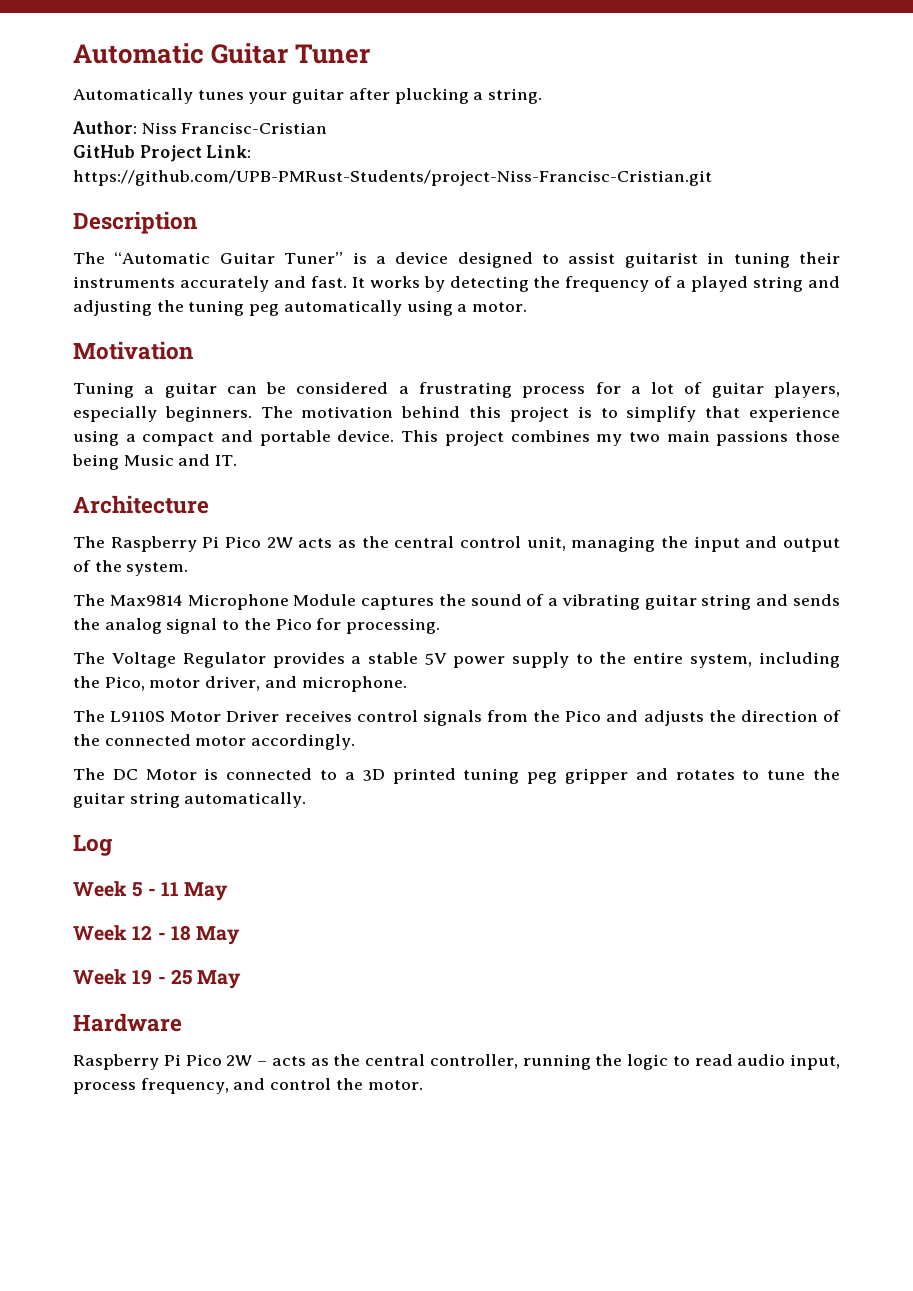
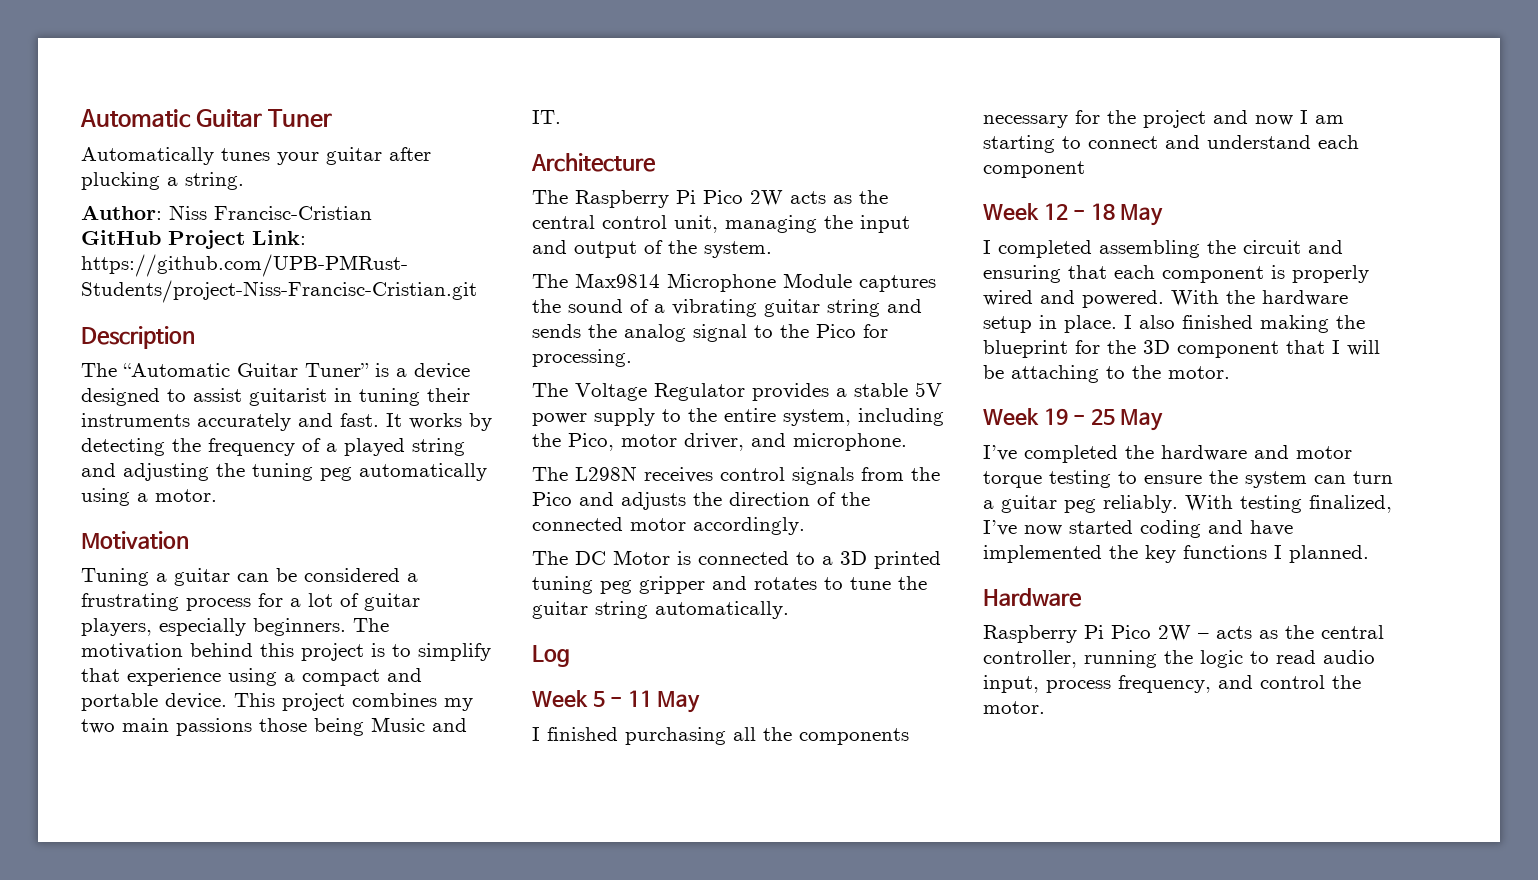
- The L9110S Motor Driver receives control signals from the Pico and adjusts the direction of the connected motor accordingly.
+ The L298N receives control signals from the Pico and adjusts the direction of the connected motor accordingly.
+ I finished purchasing all the components necessary for the project and now I am starting to connect and understand each component
+ I completed assembling the circuit and ensuring that each component is properly wired and powered. With the hardware setup in place. I also finished making the blueprint for the 3D component that I will be attaching to the motor.
+ I’ve completed the hardware and motor torque testing to ensure the system can turn a guitar peg reliably. With testing finalized, I’ve now started coding and have implemented the key functions I planned.

